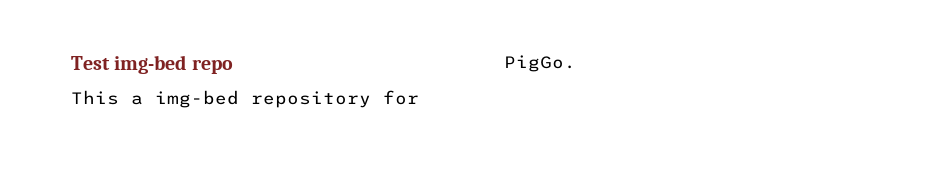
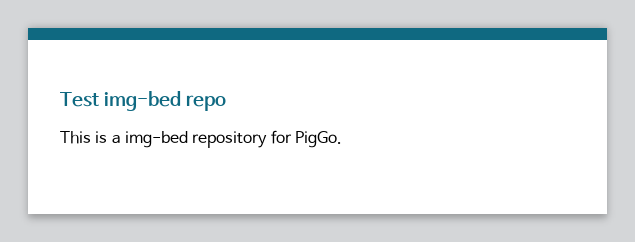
- This a img-bed repository for PigGo.
+ This is a img-bed repository for PigGo.

